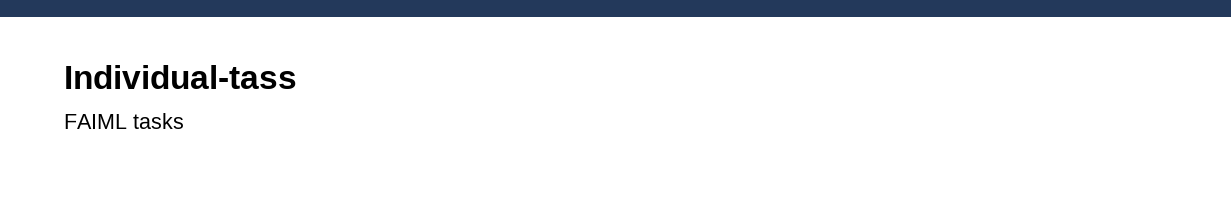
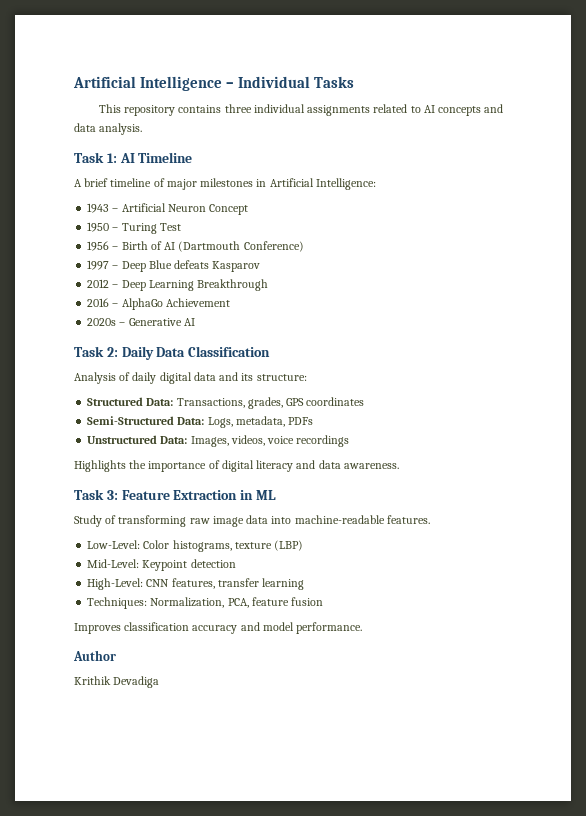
- Individual-tass
- FAIML tasks
+ Artificial Intelligence – Individual Tasks
+ This repository contains three individual assignments related to AI concepts and data analysis.
+ Task 1: AI Timeline
+ A brief timeline of major milestones in Artificial Intelligence:
+ 1943 – Artificial Neuron Concept
+ 1950 – Turing Test
+ 1956 – Birth of AI (Dartmouth Conference)
+ 1997 – Deep Blue defeats Kasparov
+ 2012 – Deep Learning Breakthrough
+ 2016 – AlphaGo Achievement
+ 2020s – Generative AI
+ Task 2: Daily Data Classification
+ Analysis of daily digital data and its structure:
+ Structured Data: Transactions, grades, GPS coordinates
+ Semi-Structured Data: Logs, metadata, PDFs
+ Unstructured Data: Images, videos, voice recordings
+ Highlights the importance of digital literacy and data awareness.
+ Task 3: Feature Extraction in ML
+ Study of transforming raw image data into machine-readable features.
+ Low-Level: Color histograms, texture (LBP)
+ Mid-Level: Keypoint detection
+ High-Level: CNN features, transfer learning
+ Techniques: Normalization, PCA, feature fusion
+ Improves classification accuracy and model performance.
+ Author
+ Krithik Devadiga

